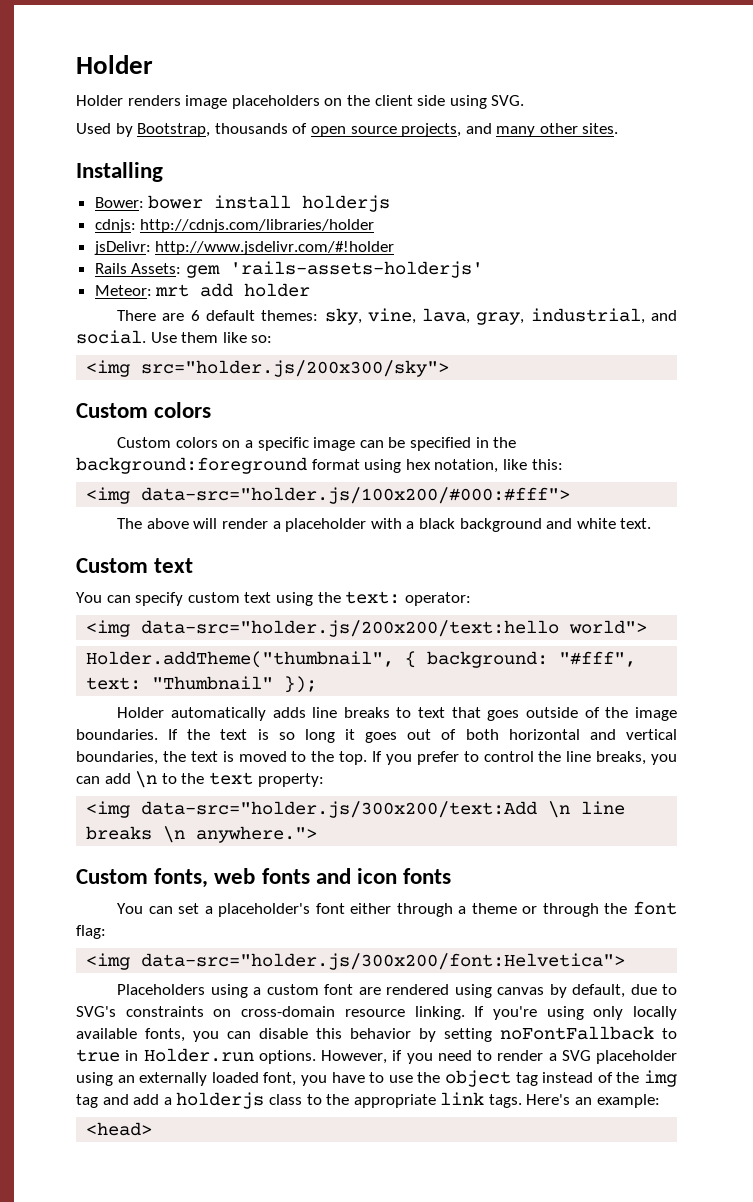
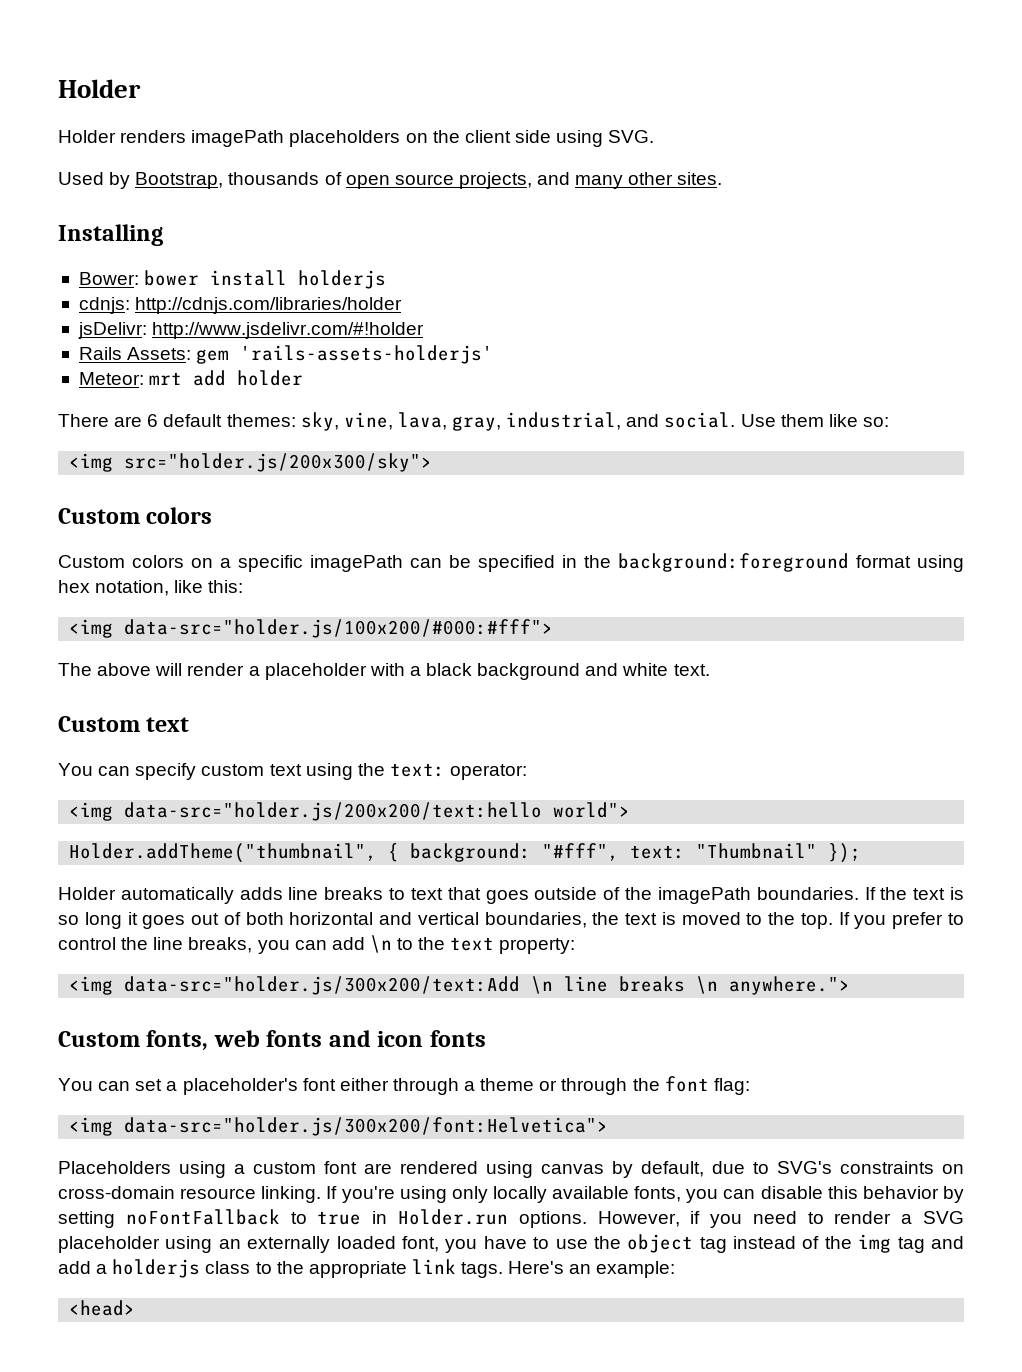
- Holder renders image placeholders on the client side using SVG.
+ Holder renders imagePath placeholders on the client side using SVG.
- Custom colors on a specific image can be specified in the background:foreground format using hex notation, like this:
+ Custom colors on a specific imagePath can be specified in the background:foreground format using hex notation, like this:
- Holder automatically adds line breaks to text that goes outside of the image boundaries.
+ Holder automatically adds line breaks to text that goes outside of the imagePath boundaries.

